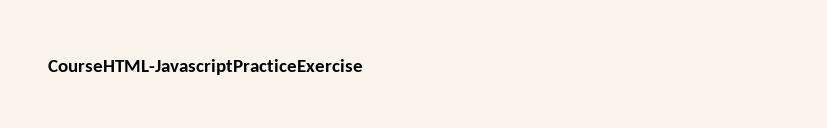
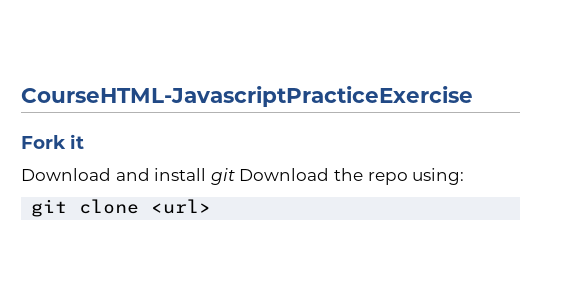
+ Fork it
+ Download and install git Download the repo using:
+ git clone <url>

